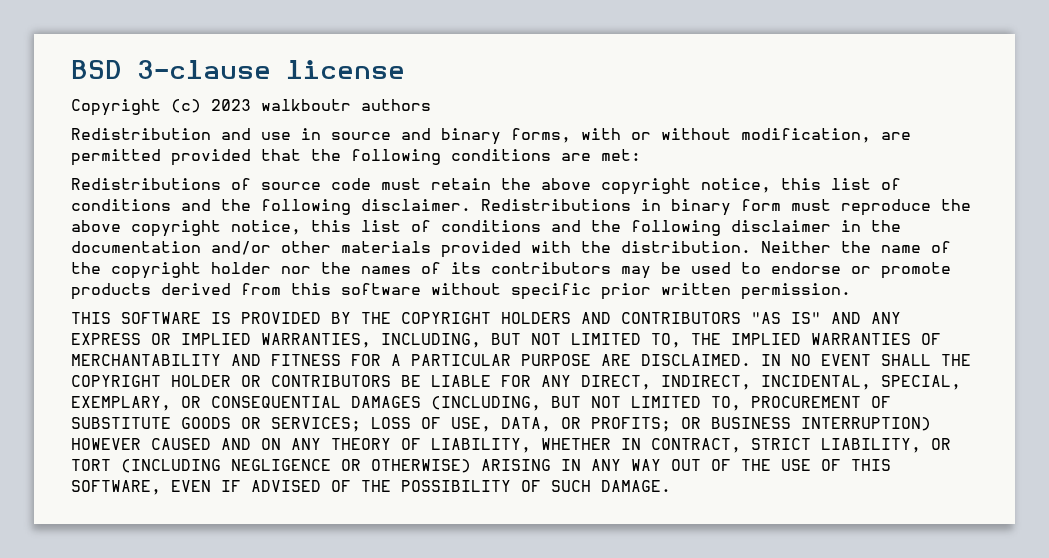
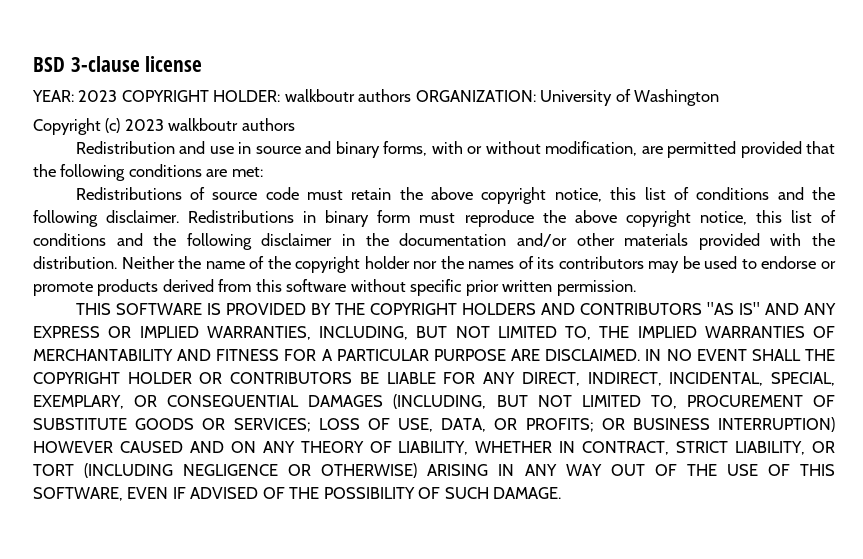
+ YEAR: 2023 COPYRIGHT HOLDER: walkboutr authors ORGANIZATION: University of Washington

